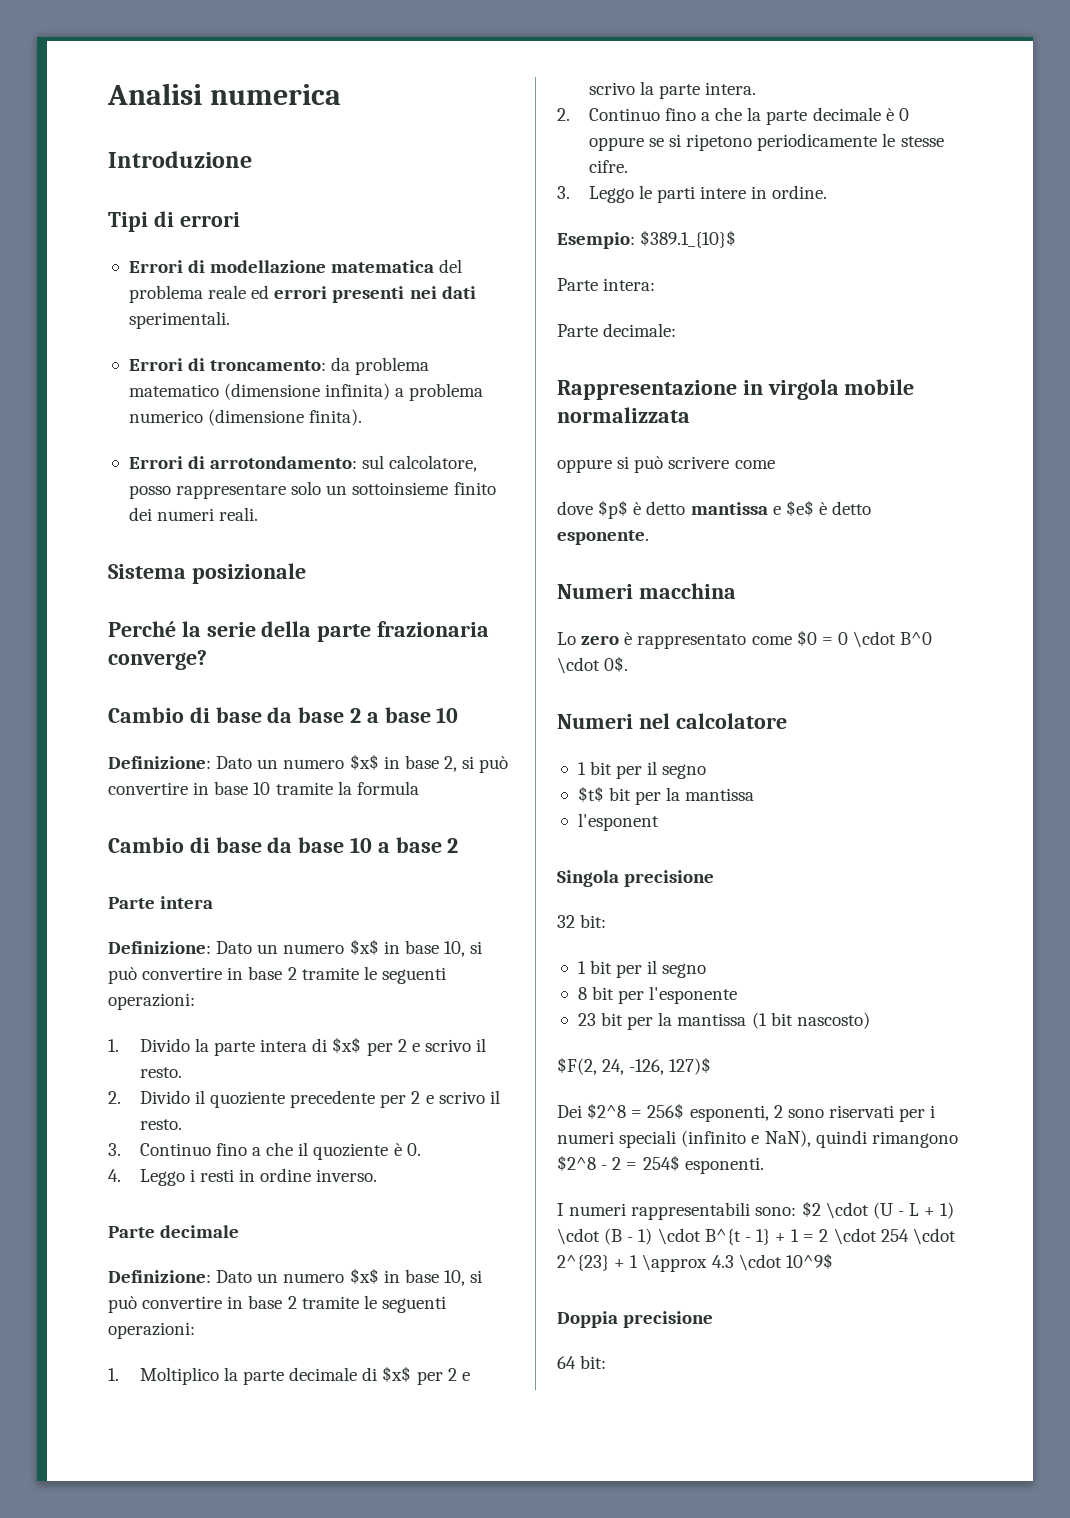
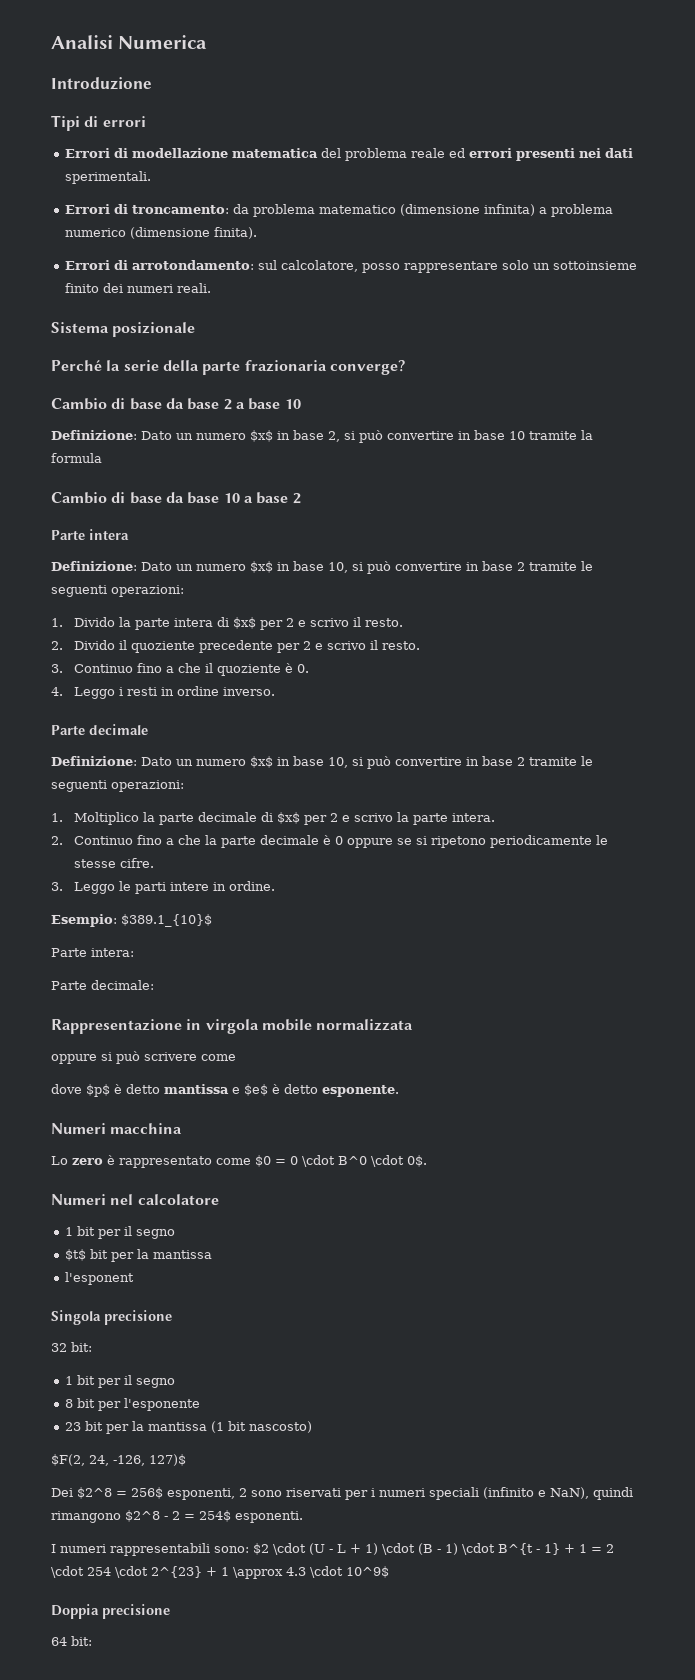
- Analisi numerica
+ Analisi Numerica

